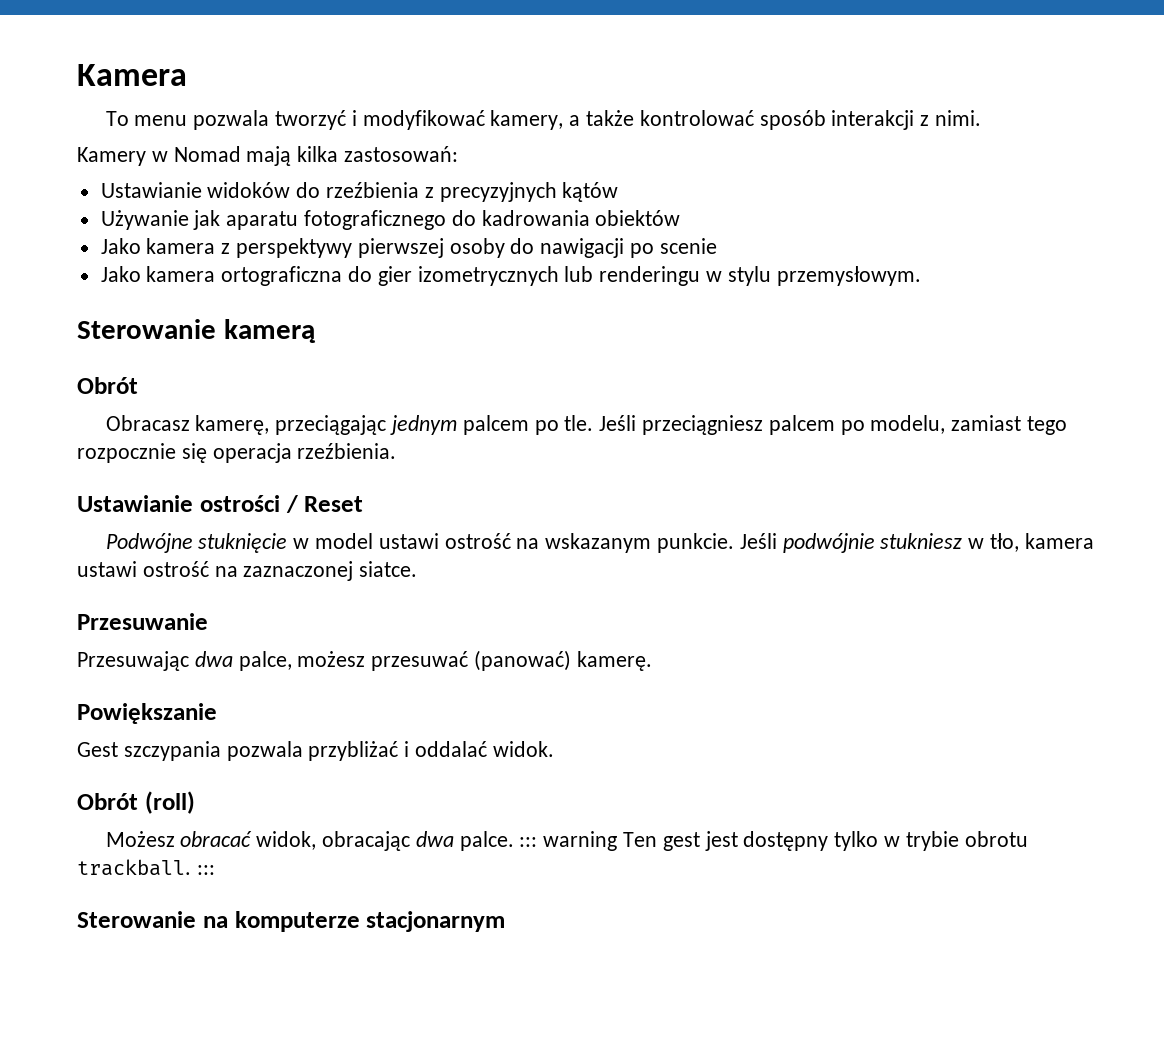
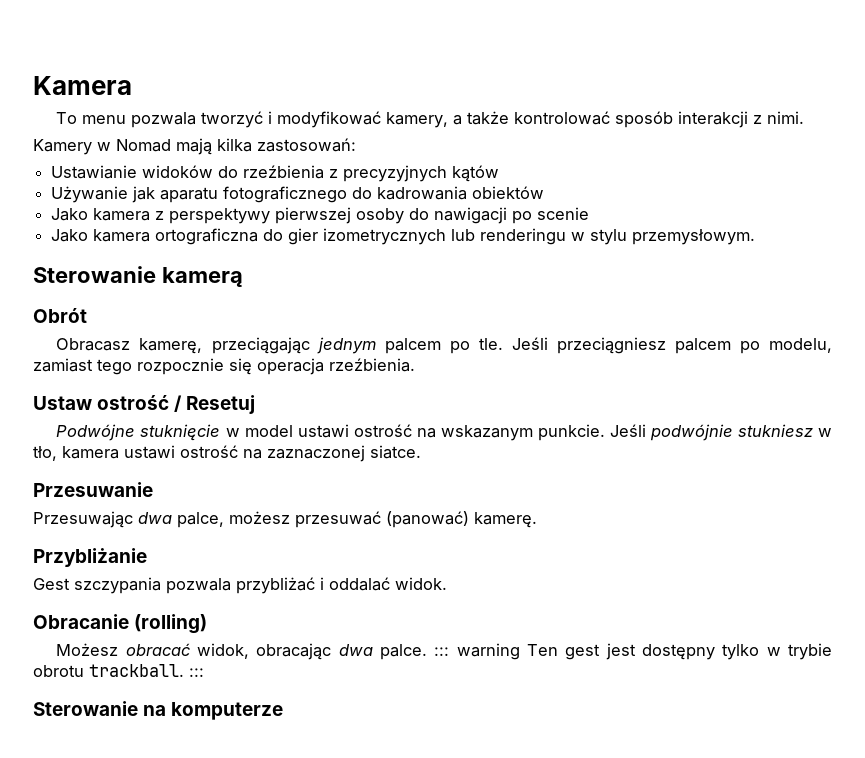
- Ustawianie ostrości / Reset
+ Ustaw ostrość / Resetuj
- Powiększanie
+ Przybliżanie
- Obrót (roll)
+ Obracanie (rolling)
- Sterowanie na komputerze stacjonarnym
+ Sterowanie na komputerze

